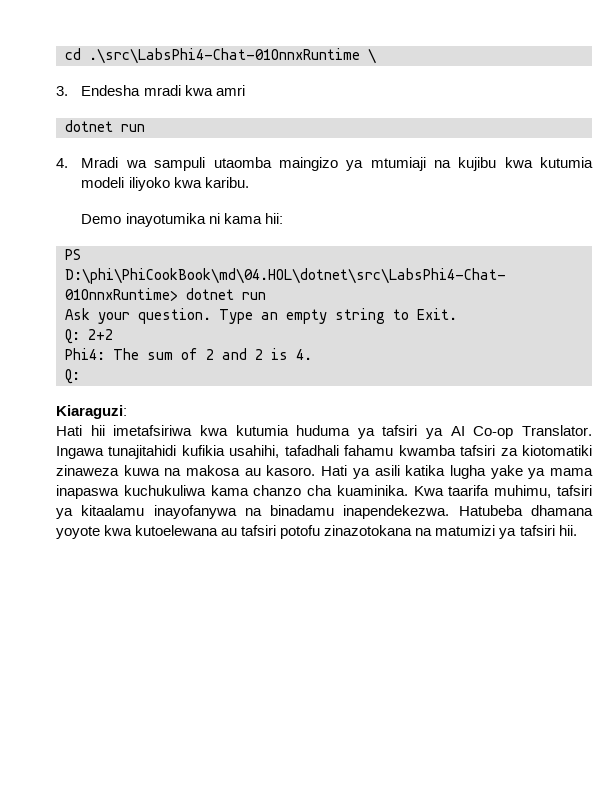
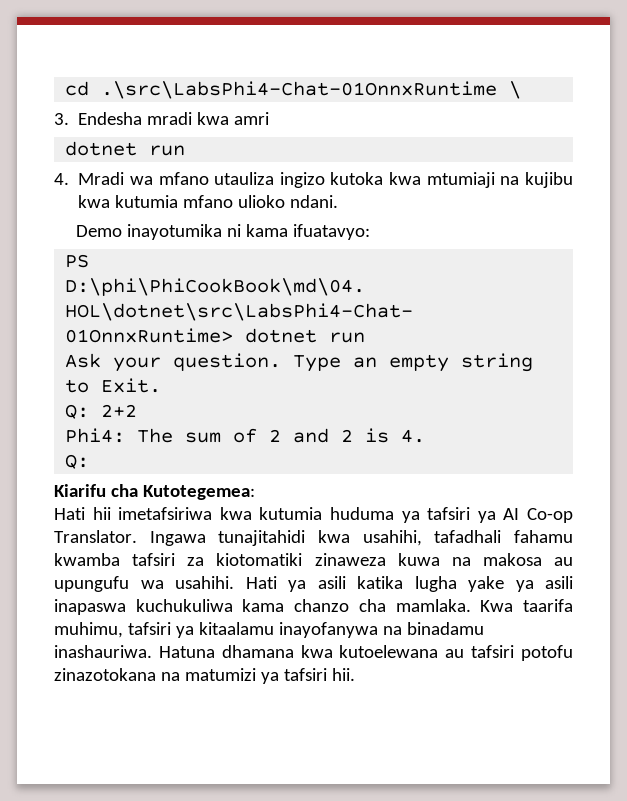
- 4. Mradi wa sampuli utaomba maingizo ya mtumiaji na kujibu kwa kutumia modeli iliyoko kwa karibu.
+ 4. Mradi wa mfano utauliza ingizo kutoka kwa mtumiaji na kujibu kwa kutumia mfano ulioko ndani.
- Demo inayotumika ni kama hii:
+ Demo inayotumika ni kama ifuatavyo:
- Kiaraguzi:
+ Kiarifu cha Kutotegemea:
- Ingawa tunajitahidi kufikia usahihi, tafadhali fahamu kwamba tafsiri za kiotomatiki zinaweza kuwa na makosa au kasoro.
+ Ingawa tunajitahidi kwa usahihi, tafadhali fahamu kwamba tafsiri za kiotomatiki zinaweza kuwa na makosa au upungufu wa usahihi.
- Hati ya asili katika lugha yake ya mama inapaswa kuchukuliwa kama chanzo cha kuaminika.
+ Hati ya asili katika lugha yake ya asili inapaswa kuchukuliwa kama chanzo cha mamlaka.
- Kwa taarifa muhimu, tafsiri ya kitaalamu inayofanywa na binadamu inapendekezwa. Hatubeba dhamana yoyote kwa kutoelewana au tafsiri potofu zinazotokana na matumizi ya tafsiri hii.
+ Kwa taarifa muhimu, tafsiri ya kitaalamu inayofanywa na binadamu inashauriwa. Hatuna dhamana kwa kutoelewana au tafsiri potofu zinazotokana na matumizi ya tafsiri hii.

